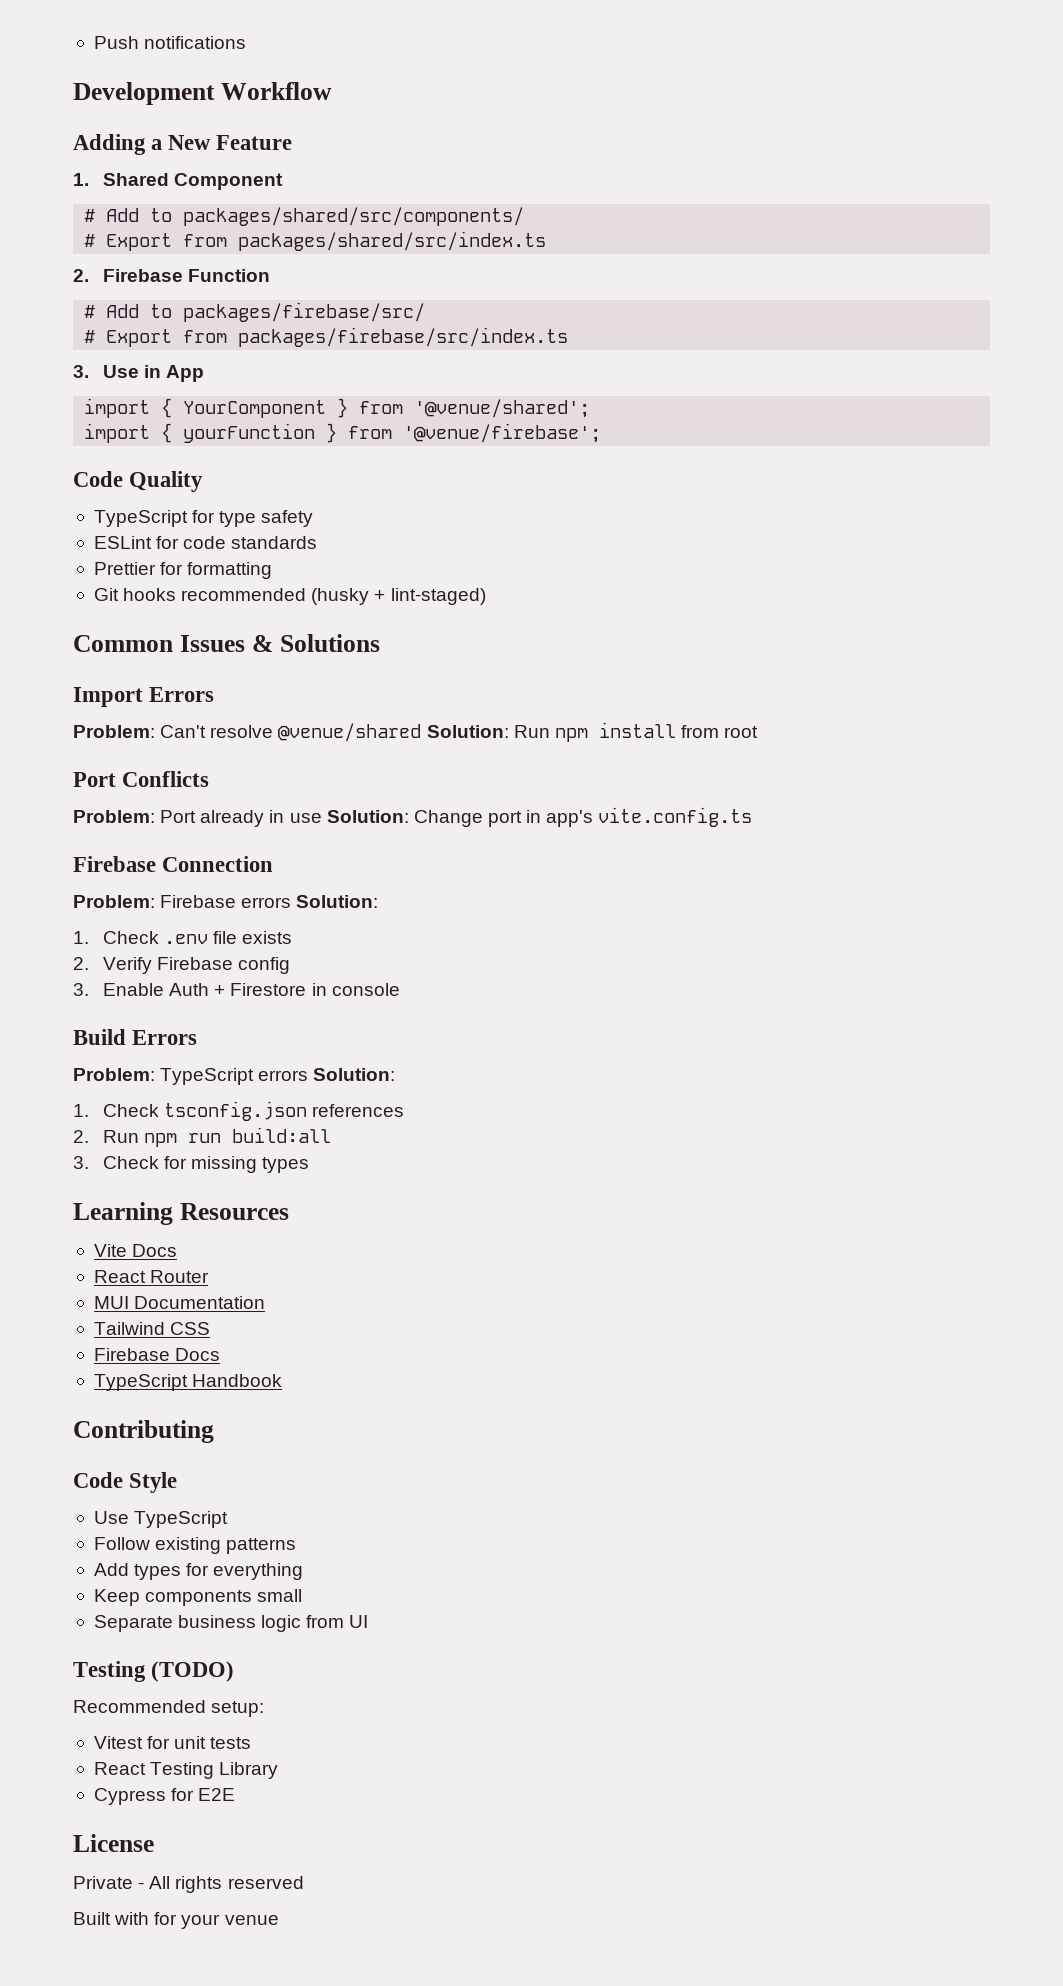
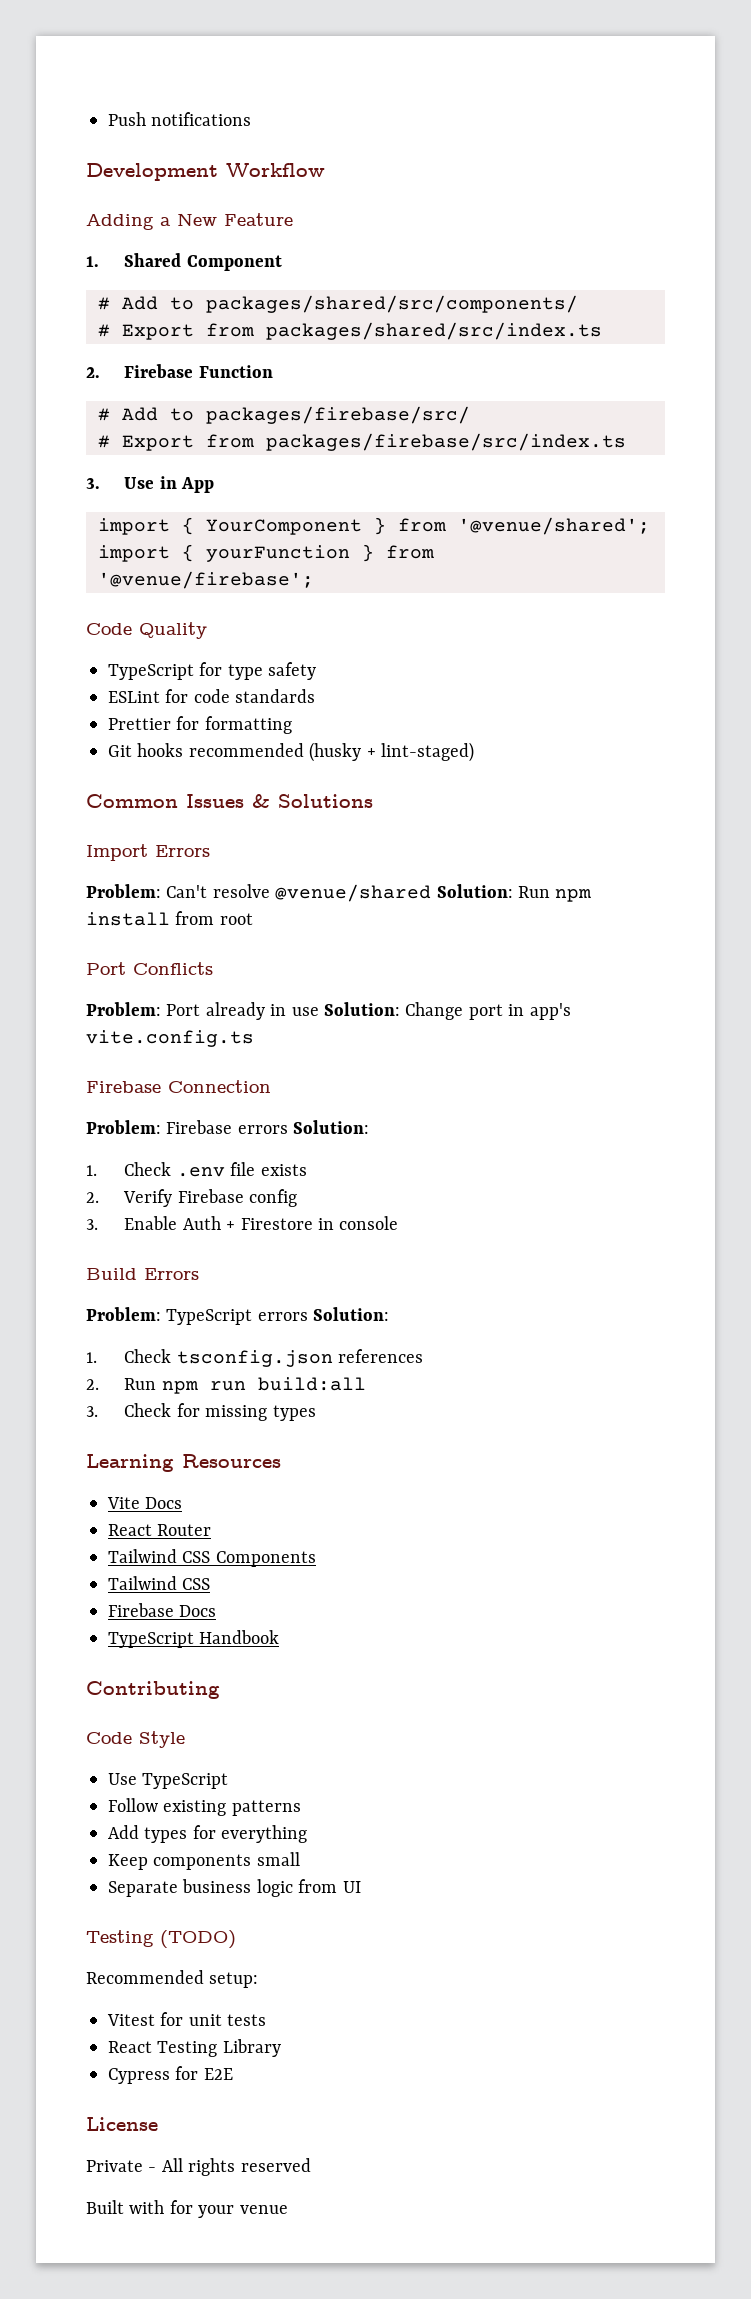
- MUI Documentation
+ Tailwind CSS Components

